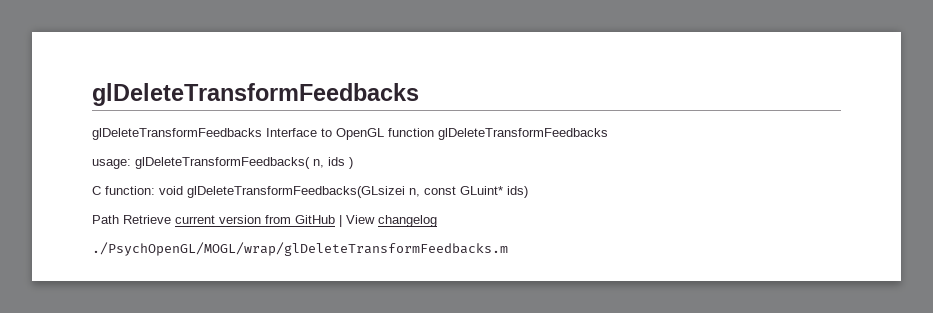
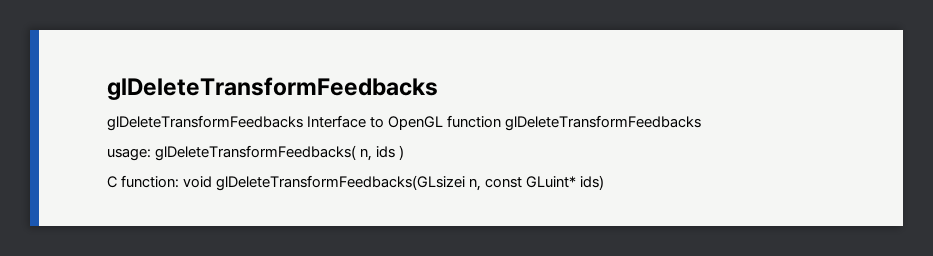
- Path Retrieve current version from GitHub | View changelog
- ./PsychOpenGL/MOGL/wrap/glDeleteTransformFeedbacks.m

